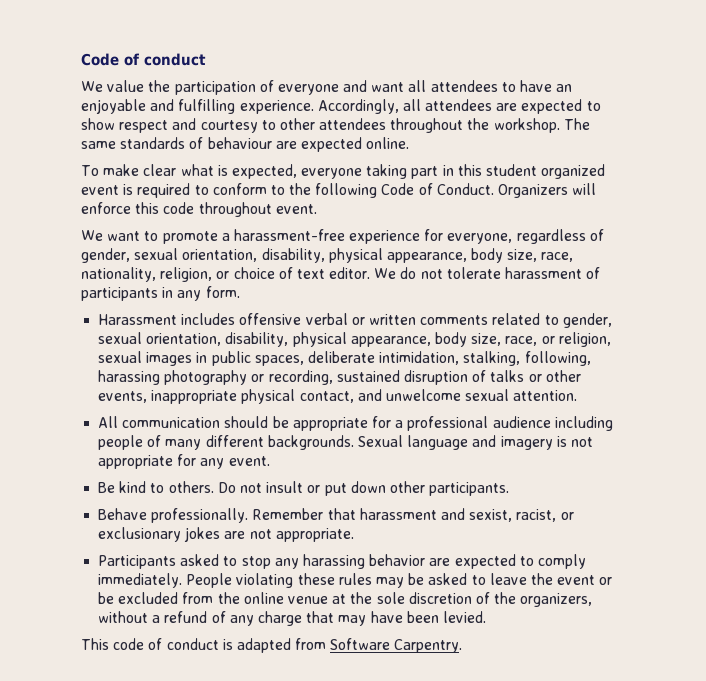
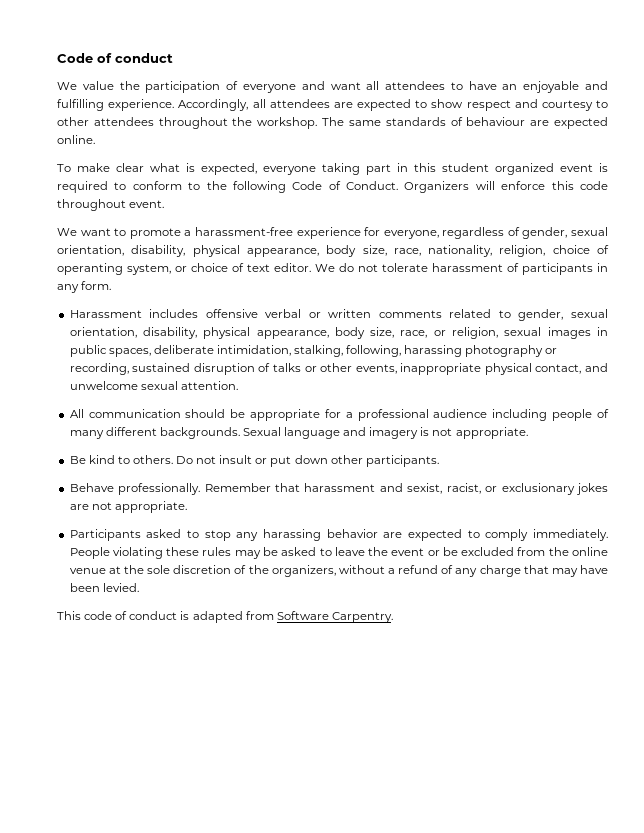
- We want to promote a harassment-free experience for everyone, regardless of gender, sexual orientation, disability, physical appearance, body size, race, nationality, religion, or choice of text editor.
+ We want to promote a harassment-free experience for everyone, regardless of gender, sexual orientation, disability, physical appearance, body size, race, nationality, religion, choice of operanting system, or choice of text editor.
- Sexual language and imagery is not appropriate for any event.
+ Sexual language and imagery is not appropriate.

